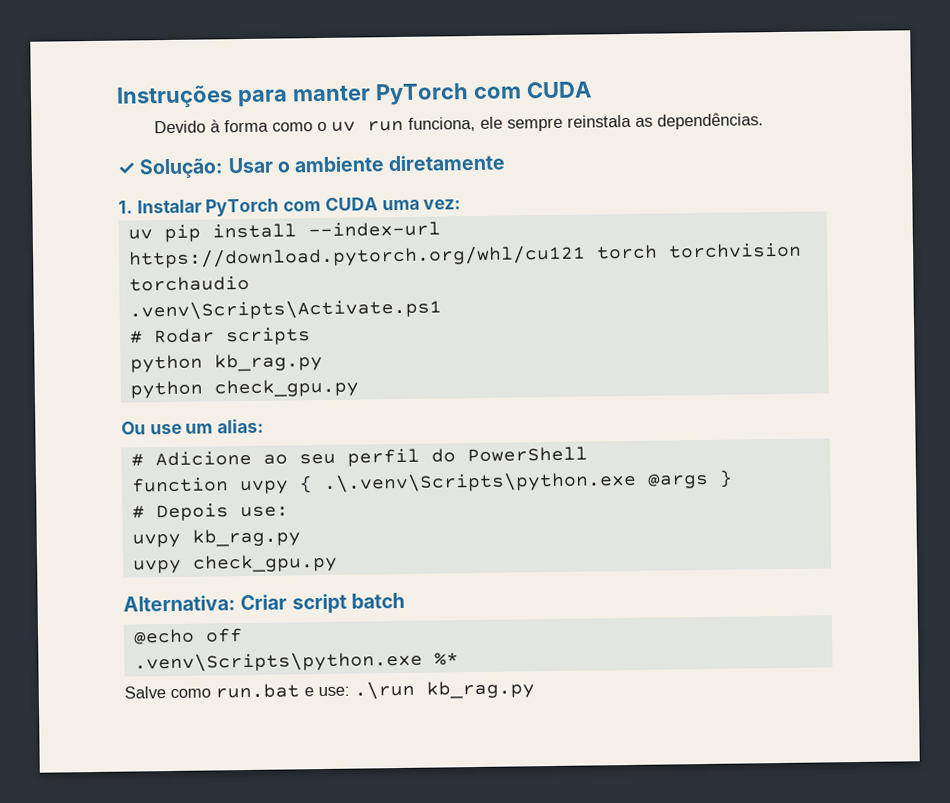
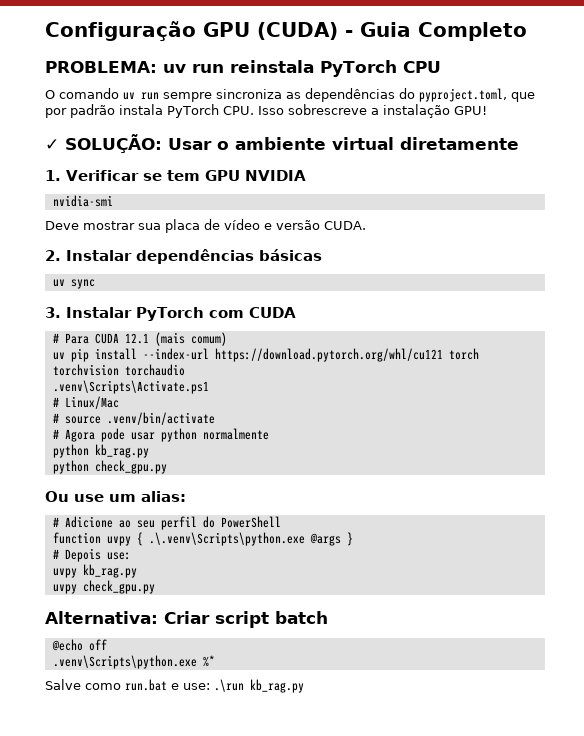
- Instruções para manter PyTorch com CUDA
- Devido à forma como o uv run funciona, ele sempre reinstala as dependências.
- ✓ Solução: Usar o ambiente diretamente
- 1. Instalar PyTorch com CUDA uma vez:
+ Configuração GPU (CUDA) - Guia Completo
+ PROBLEMA: uv run reinstala PyTorch CPU
+ O comando uv run sempre sincroniza as dependências do pyproject.toml, que por padrão instala PyTorch CPU. Isso sobrescreve a instalação GPU!
+ ✓ SOLUÇÃO: Usar o ambiente virtual diretamente
+ 1. Verificar se tem GPU NVIDIA
+ nvidia-smi
+ Deve mostrar sua placa de vídeo e versão CUDA.
+ 2. Instalar dependências básicas
+ uv sync
+ 3. Instalar PyTorch com CUDA
+ # Para CUDA 12.1 (mais comum)
- # Rodar scripts
+ # Linux/Mac
+ # source .venv/bin/activate
+ # Agora pode usar python normalmente

